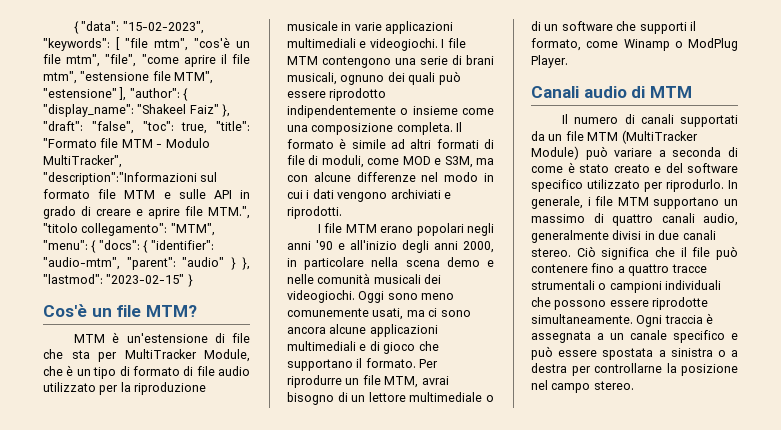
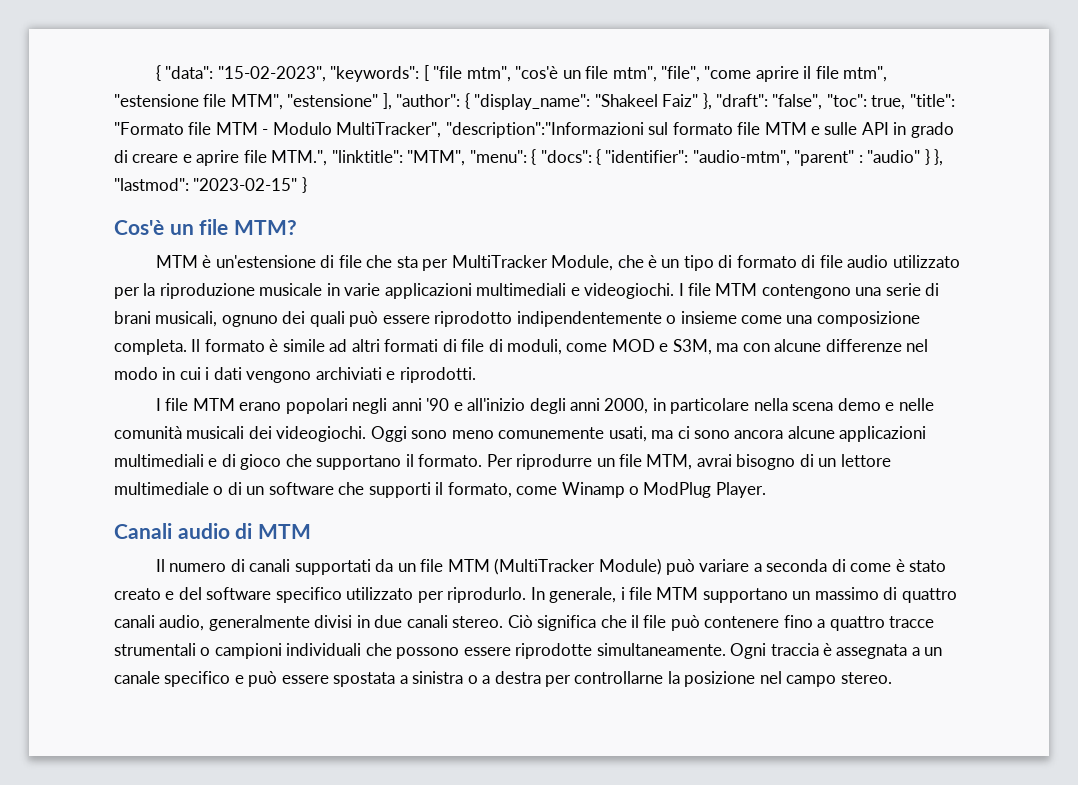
- "Formato file MTM - Modulo MultiTracker", "description":"Informazioni sul formato file MTM e sulle API in grado di creare e aprire file MTM.", "titolo collegamento":
+ "Formato file MTM - Modulo MultiTracker", "description":"Informazioni sul formato file MTM e sulle API in grado di creare e aprire file MTM.", "linktitle":
- "audio-mtm", "parent":
+ "audio-mtm", "parent" :

